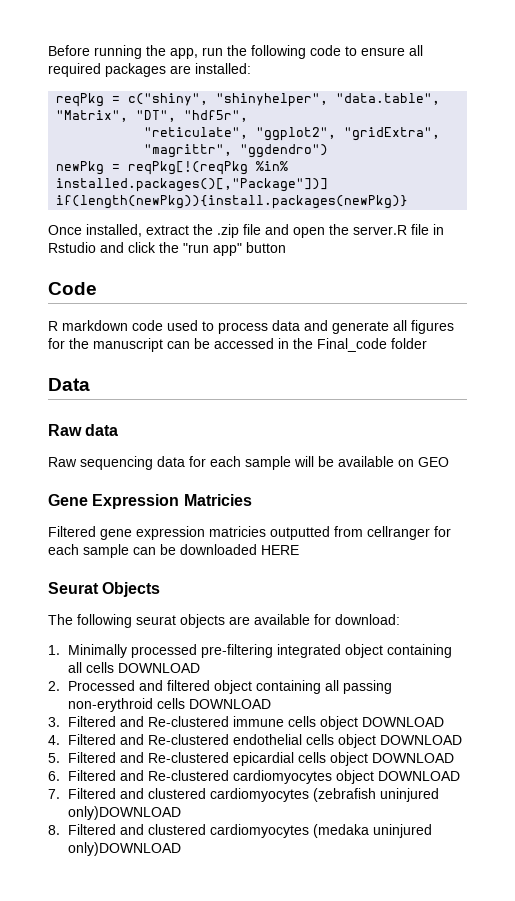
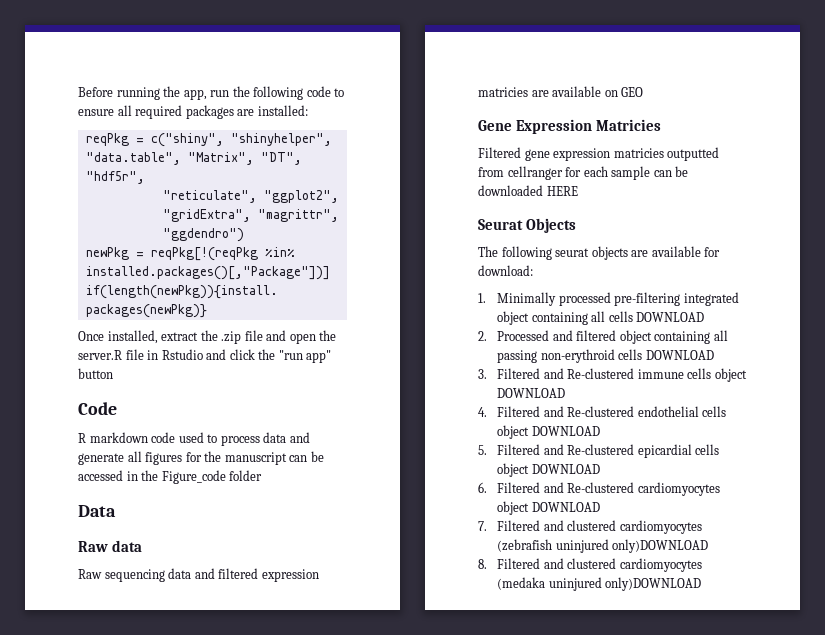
- R markdown code used to process data and generate all figures for the manuscript can be accessed in the Final_code folder
+ R markdown code used to process data and generate all figures for the manuscript can be accessed in the Figure_code folder
- Raw sequencing data for each sample will be available on GEO
+ Raw sequencing data and filtered expression matricies are available on GEO

